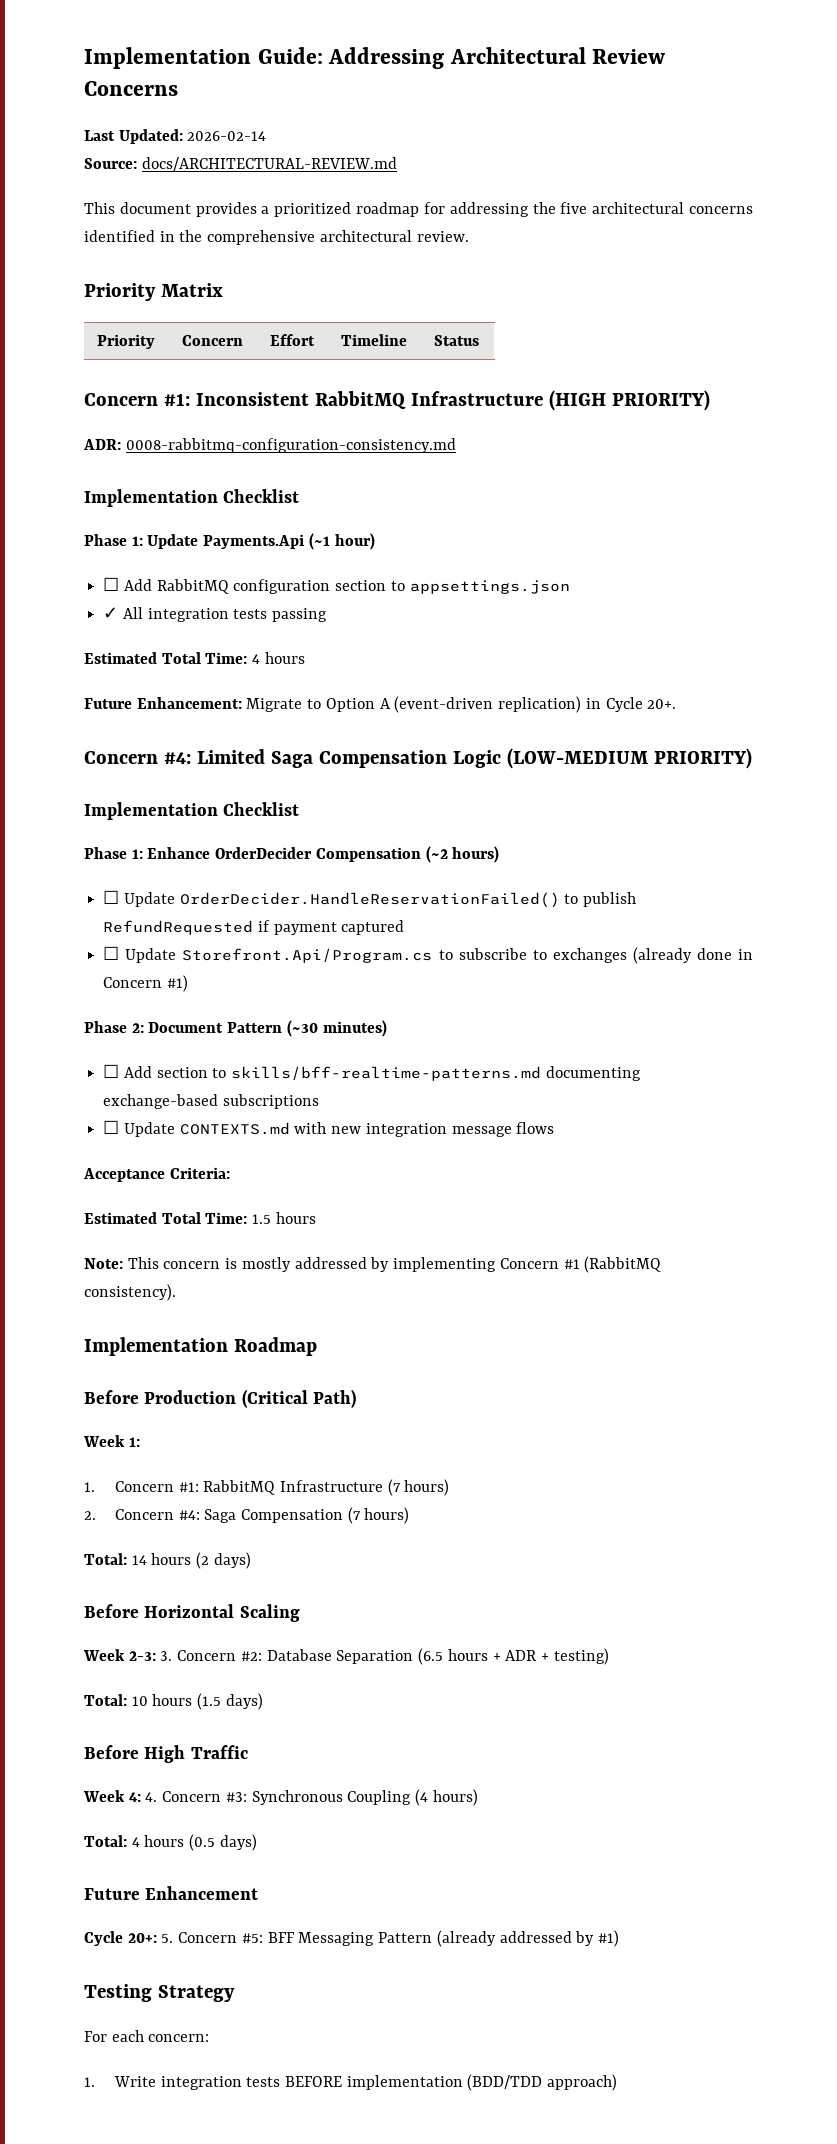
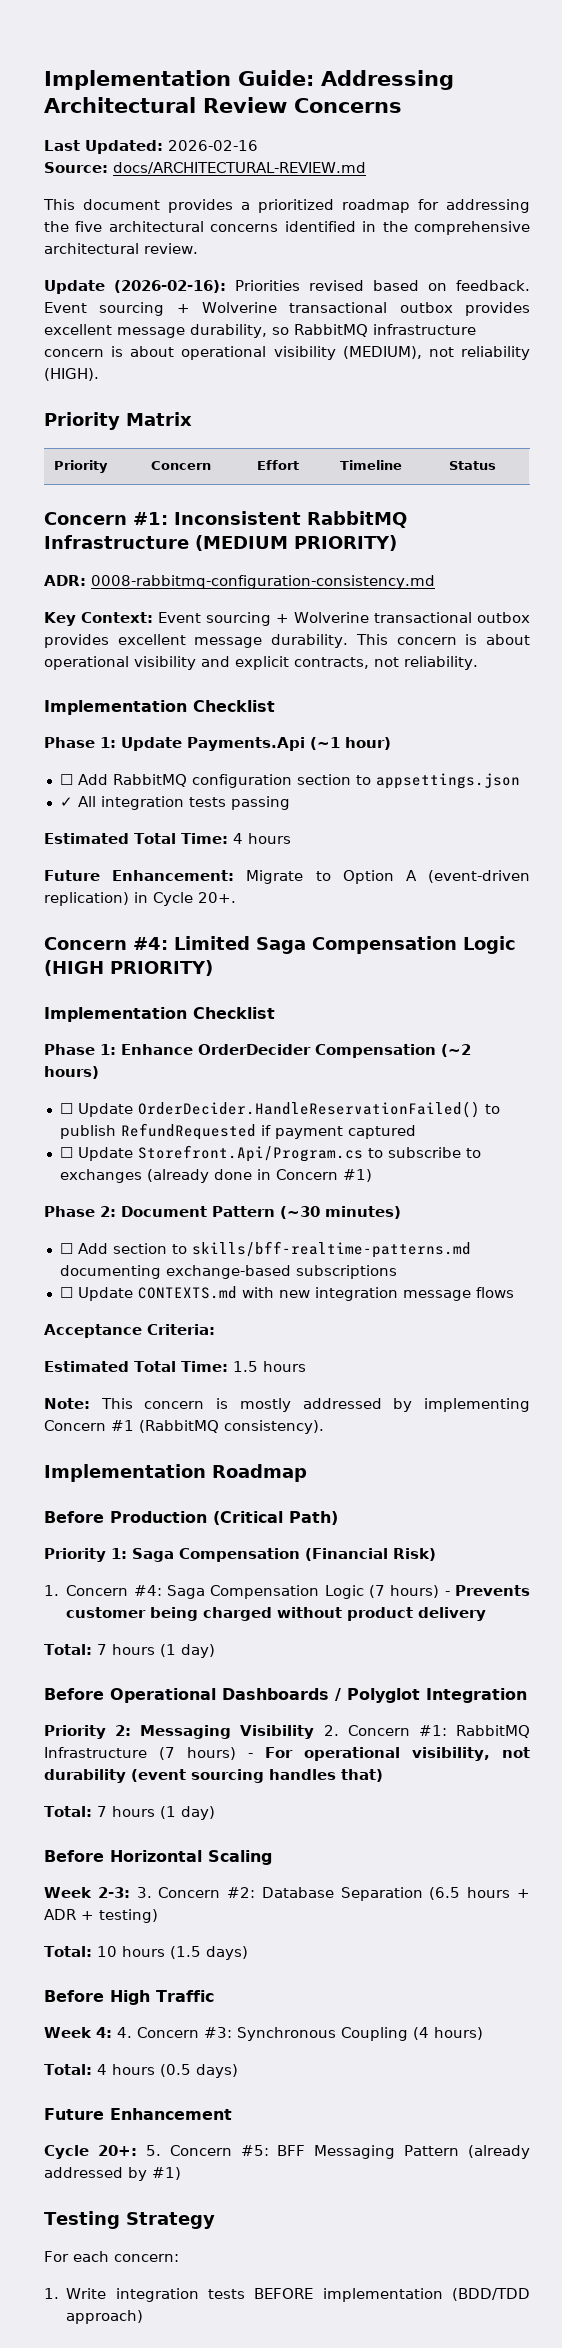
- Last Updated: 2026-02-14
+ Last Updated: 2026-02-16
+ Update (2026-02-16): Priorities revised based on feedback. Event sourcing + Wolverine transactional outbox provides excellent message durability, so RabbitMQ infrastructure concern is about operational visibility (MEDIUM), not reliability (HIGH).
- Concern #1: Inconsistent RabbitMQ Infrastructure (HIGH PRIORITY)
+ Concern #1: Inconsistent RabbitMQ Infrastructure (MEDIUM PRIORITY)
+ Key Context: Event sourcing + Wolverine transactional outbox provides excellent message durability. This concern is about operational visibility and explicit contracts, not reliability.
- Concern #4: Limited Saga Compensation Logic (LOW-MEDIUM PRIORITY)
+ Concern #4: Limited Saga Compensation Logic (HIGH PRIORITY)
- Week 1:
- 1. Concern #1: RabbitMQ Infrastructure (7 hours)
- 2. Concern #4: Saga Compensation (7 hours)
- Total: 14 hours (2 days)
+ Priority 1: Saga Compensation (Financial Risk)
+ 1. Concern #4: Saga Compensation Logic (7 hours) - Prevents customer being charged without product delivery
+ Total: 7 hours (1 day)
+ Before Operational Dashboards / Polyglot Integration
+ Priority 2: Messaging Visibility 2. Concern #1: RabbitMQ Infrastructure (7 hours) - For operational visibility, not durability (event sourcing handles that)
+ Total: 7 hours (1 day)

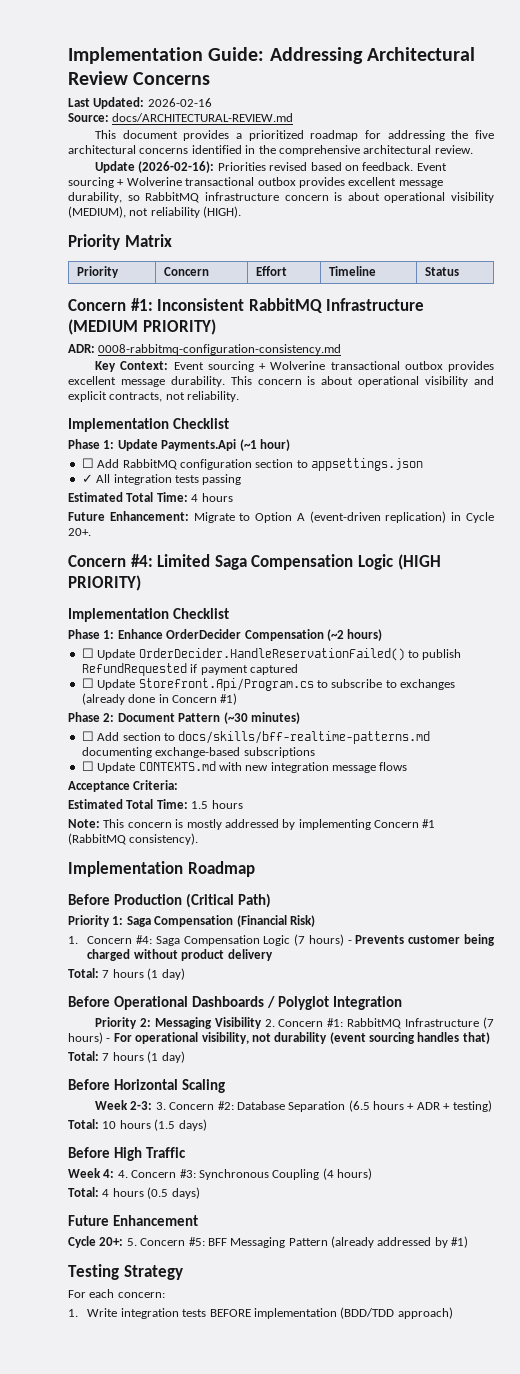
- ☐ Add section to skills/bff-realtime-patterns.md documenting exchange-based subscriptions
+ ☐ Add section to docs/skills/bff-realtime-patterns.md documenting exchange-based subscriptions

